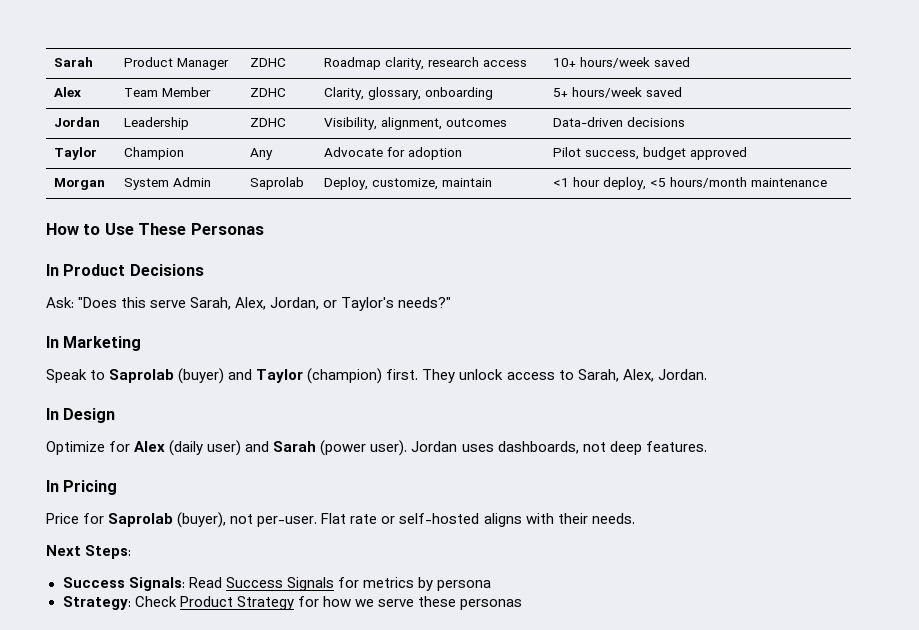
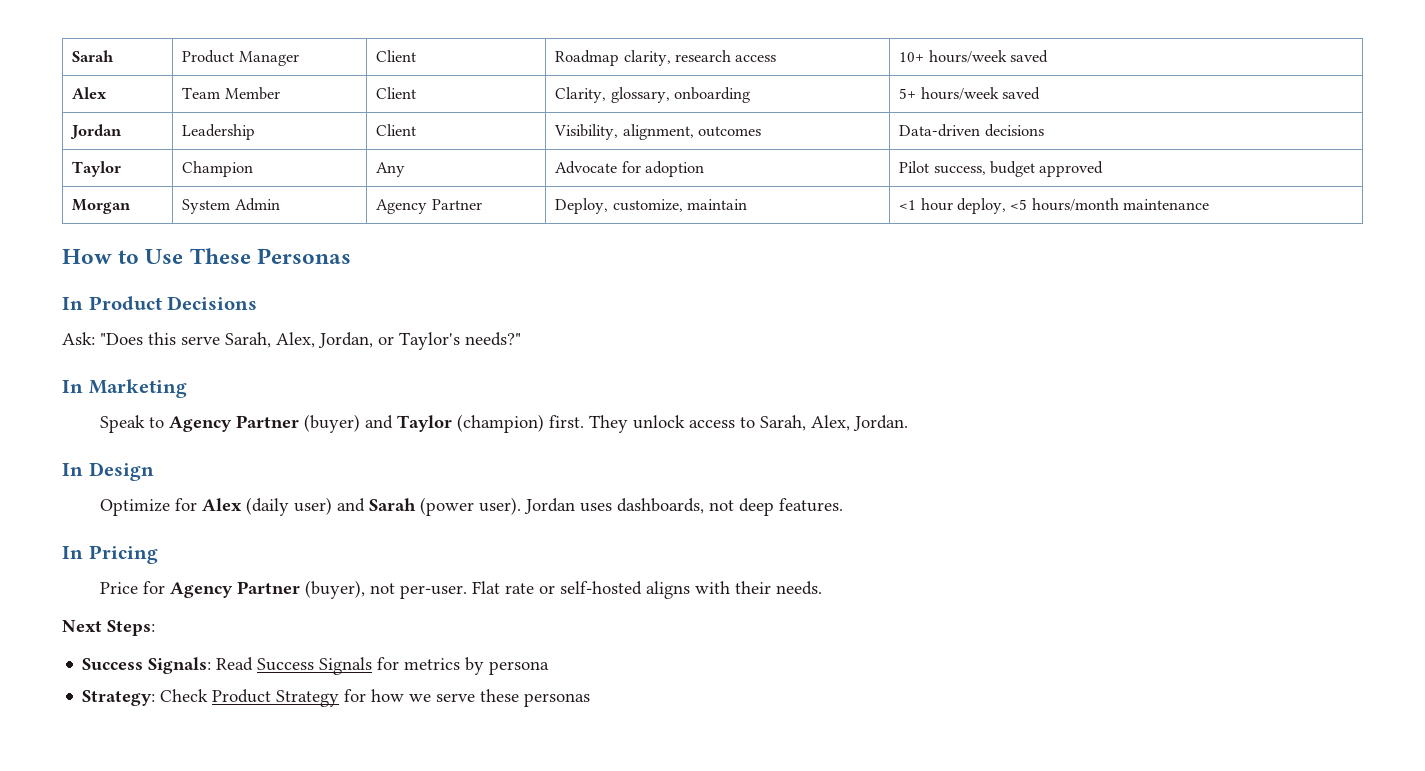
- Sarah | Product Manager | ZDHC | Roadmap clarity, research access | 10+ hours/week saved
+ Sarah | Product Manager | Client | Roadmap clarity, research access | 10+ hours/week saved
- Alex | Team Member | ZDHC | Clarity, glossary, onboarding | 5+ hours/week saved
+ Alex | Team Member | Client | Clarity, glossary, onboarding | 5+ hours/week saved
- Jordan | Leadership | ZDHC | Visibility, alignment, outcomes | Data-driven decisions
+ Jordan | Leadership | Client | Visibility, alignment, outcomes | Data-driven decisions
- Morgan | System Admin | Saprolab | Deploy, customize, maintain | <1 hour deploy, <5 hours/month maintenance
+ Morgan | System Admin | Agency Partner | Deploy, customize, maintain | <1 hour deploy, <5 hours/month maintenance
- Speak to Saprolab (buyer) and Taylor (champion) first.
+ Speak to Agency Partner (buyer) and Taylor (champion) first.
- Price for Saprolab (buyer), not per-user.
+ Price for Agency Partner (buyer), not per-user.

